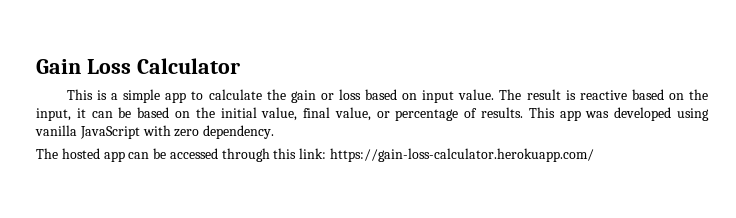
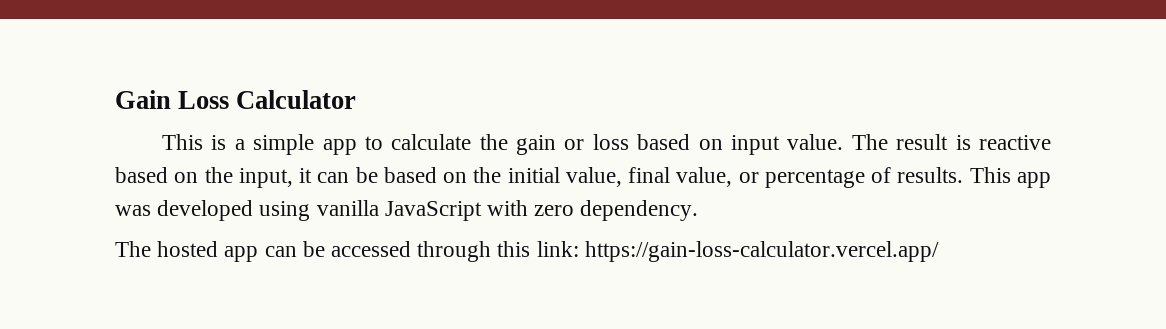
- The hosted app can be accessed through this link: https://gain-loss-calculator.herokuapp.com/
+ The hosted app can be accessed through this link: https://gain-loss-calculator.vercel.app/

